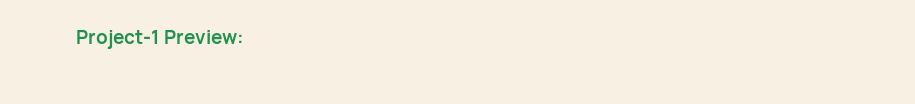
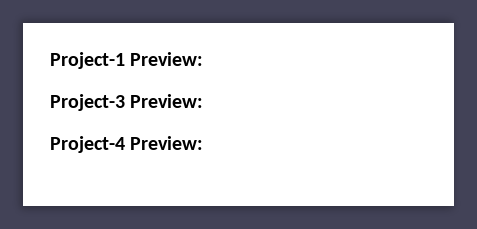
+ Project-3 Preview:
+ Project-4 Preview:

